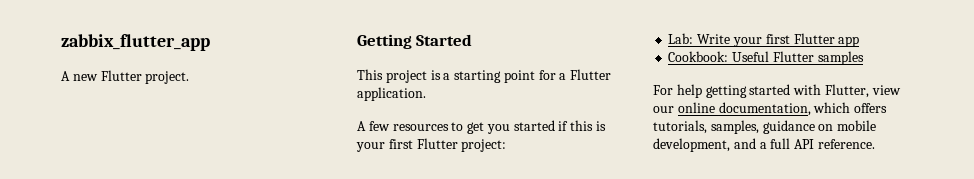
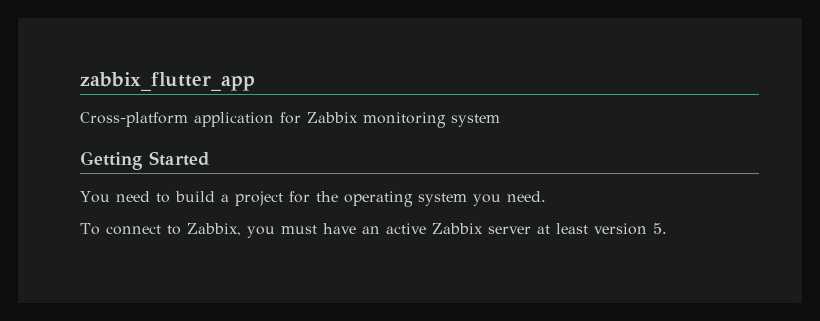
- A new Flutter project.
+ Cross-platform application for Zabbix monitoring system
  Getting Started
- This project is a starting point for a Flutter application.
- A few resources to get you started if this is your first Flutter project:
- Lab: Write your first Flutter app
- Cookbook: Useful Flutter samples
- For help getting started with Flutter, view our online documentation, which offers tutorials, samples, guidance on mobile development, and a full API reference.
+ You need to build a project for the operating system you need.
+ To connect to Zabbix, you must have an active Zabbix server at least version 5.

